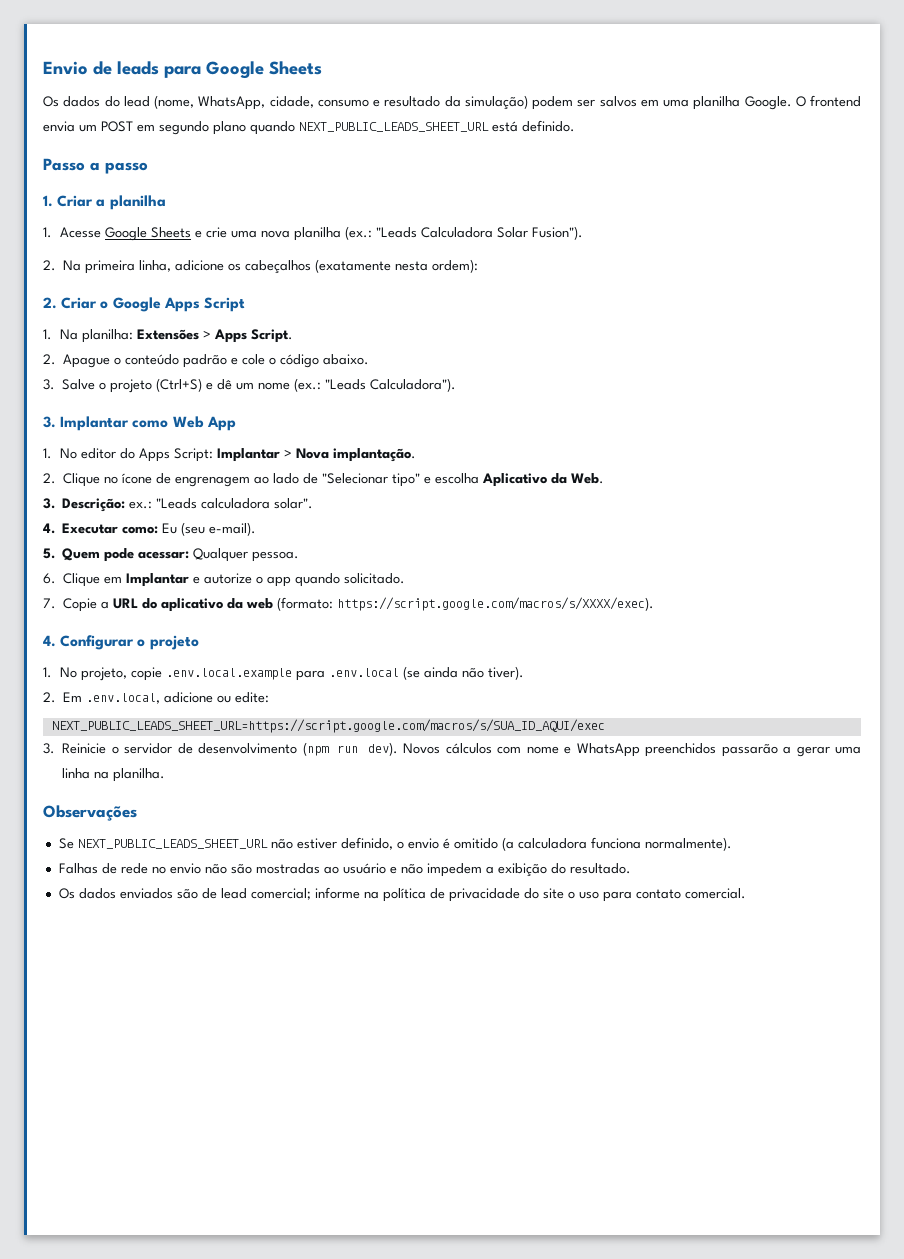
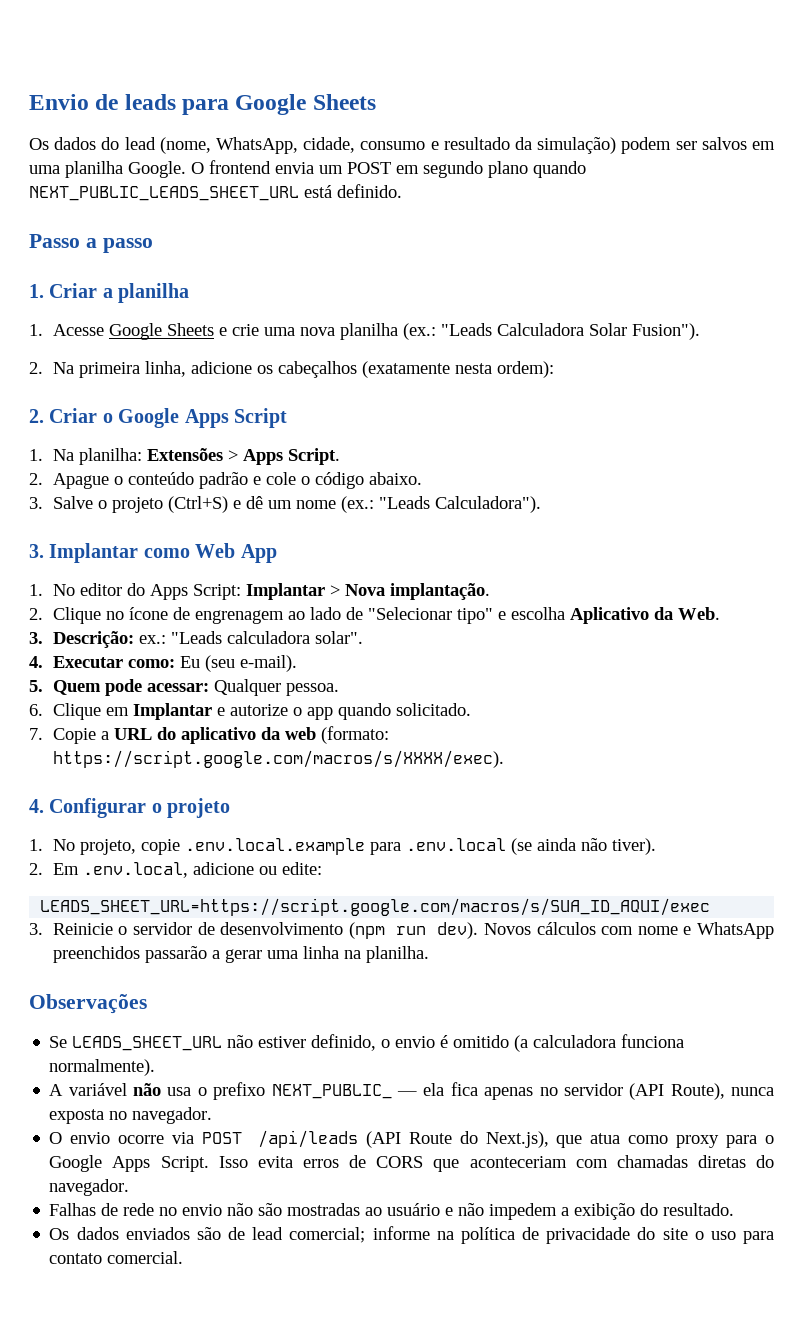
- NEXT_PUBLIC_LEADS_SHEET_URL=https://script.google.com/macros/s/SUA_ID_AQUI/exec
+ LEADS_SHEET_URL=https://script.google.com/macros/s/SUA_ID_AQUI/exec
- Se NEXT_PUBLIC_LEADS_SHEET_URL não estiver definido, o envio é omitido (a calculadora funciona normalmente).
+ Se LEADS_SHEET_URL não estiver definido, o envio é omitido (a calculadora funciona normalmente).
+ A variável não usa o prefixo NEXT_PUBLIC_ — ela fica apenas no servidor (API Route), nunca exposta no navegador.
+ O envio ocorre via POST /api/leads (API Route do Next.js), que atua como proxy para o Google Apps Script. Isso evita erros de CORS que aconteceriam com chamadas diretas do navegador.

